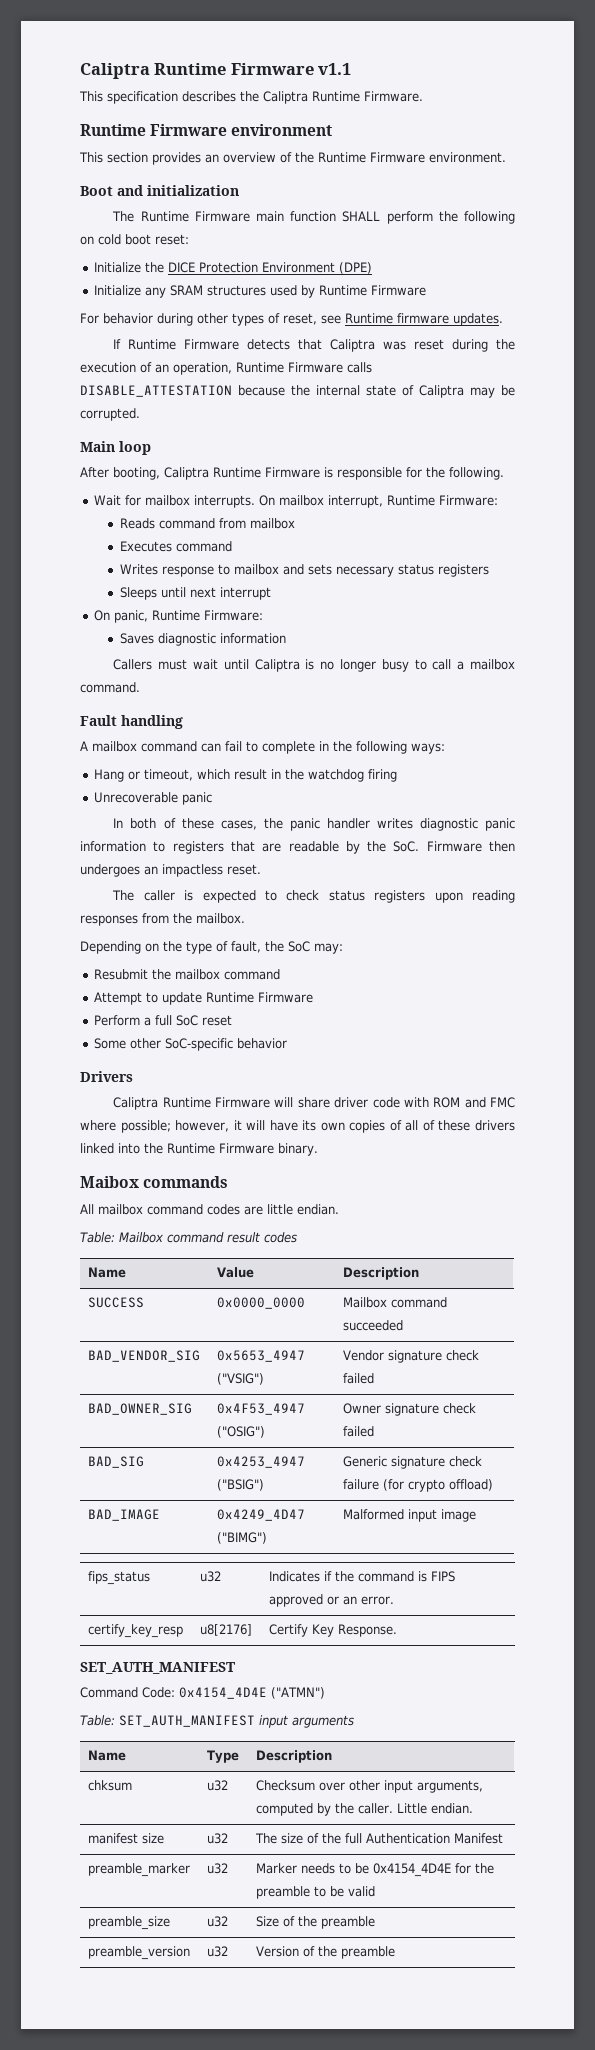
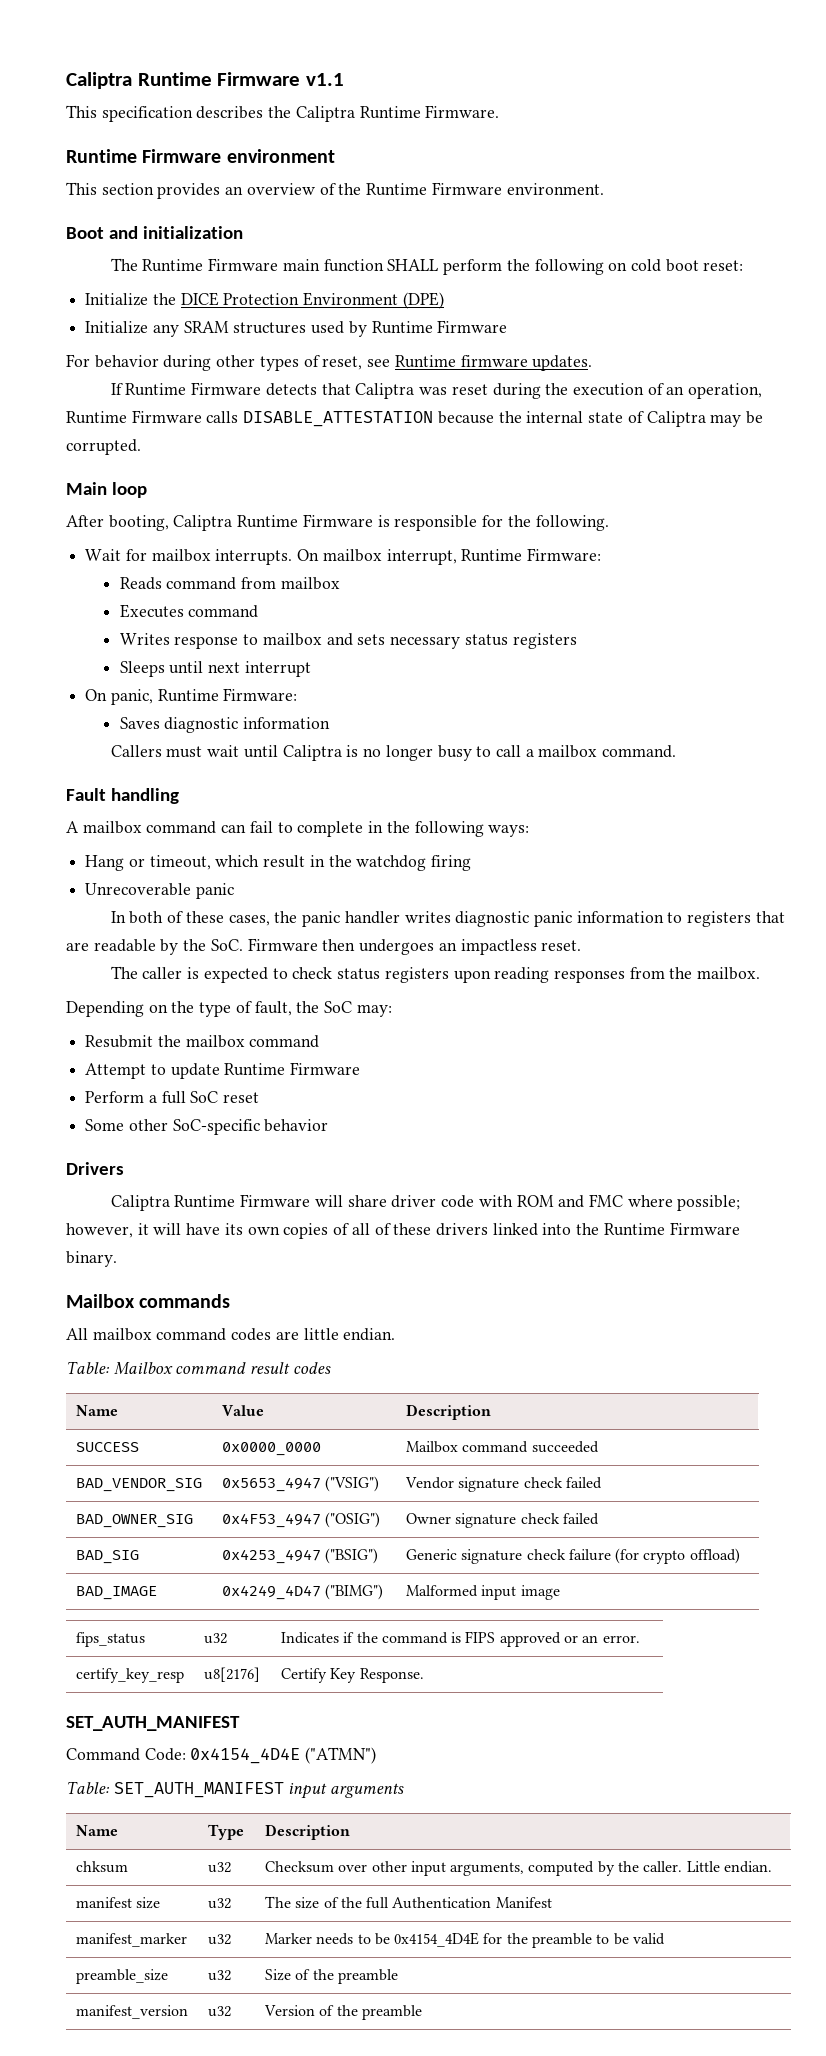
- Maibox commands
+ Mailbox commands
- preamble_marker | u32 | Marker needs to be 0x4154_4D4E for the preamble to be valid
+ manifest_marker | u32 | Marker needs to be 0x4154_4D4E for the preamble to be valid
- preamble_version | u32 | Version of the preamble
+ manifest_version | u32 | Version of the preamble

